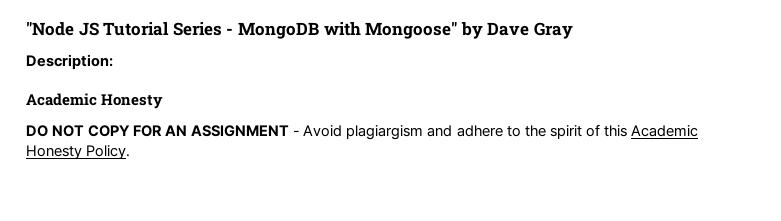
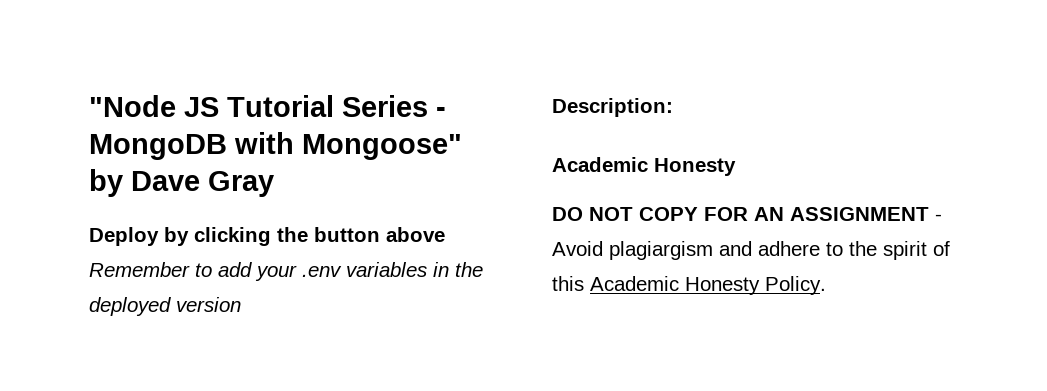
+ Deploy by clicking the button above Remember to add your .env variables in the deployed version

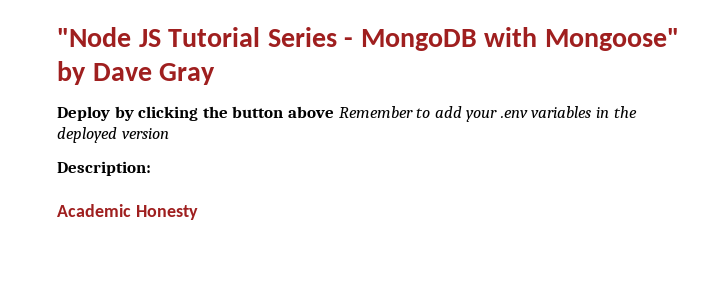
- DO NOT COPY FOR AN ASSIGNMENT - Avoid plagiargism and adhere to the spirit of this Academic Honesty Policy.

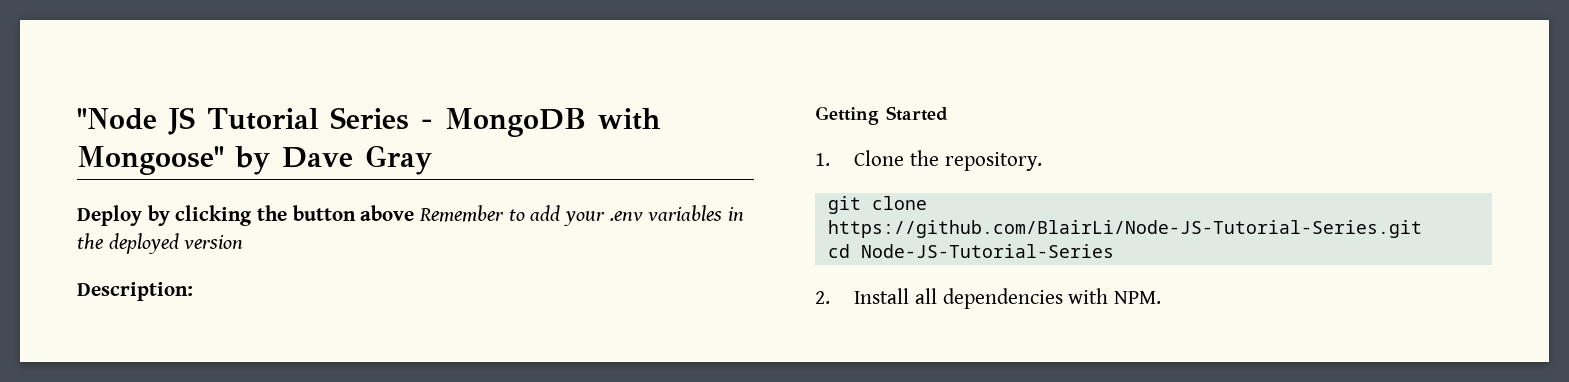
- Academic Honesty
+ Getting Started
+ 1. Clone the repository.
+ git clone https://github.com/BlairLi/Node-JS-Tutorial-Series.git
+ cd Node-JS-Tutorial-Series
+ 2. Install all dependencies with NPM.

